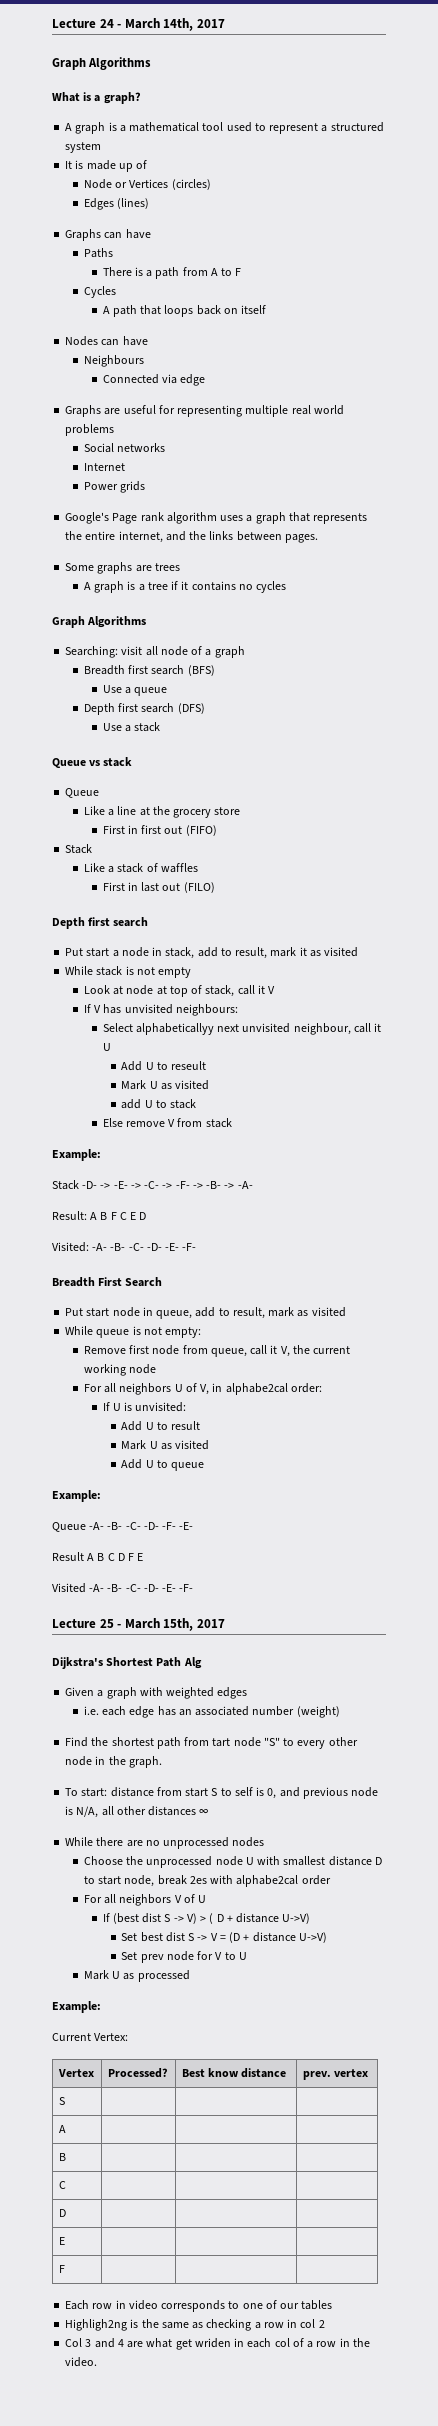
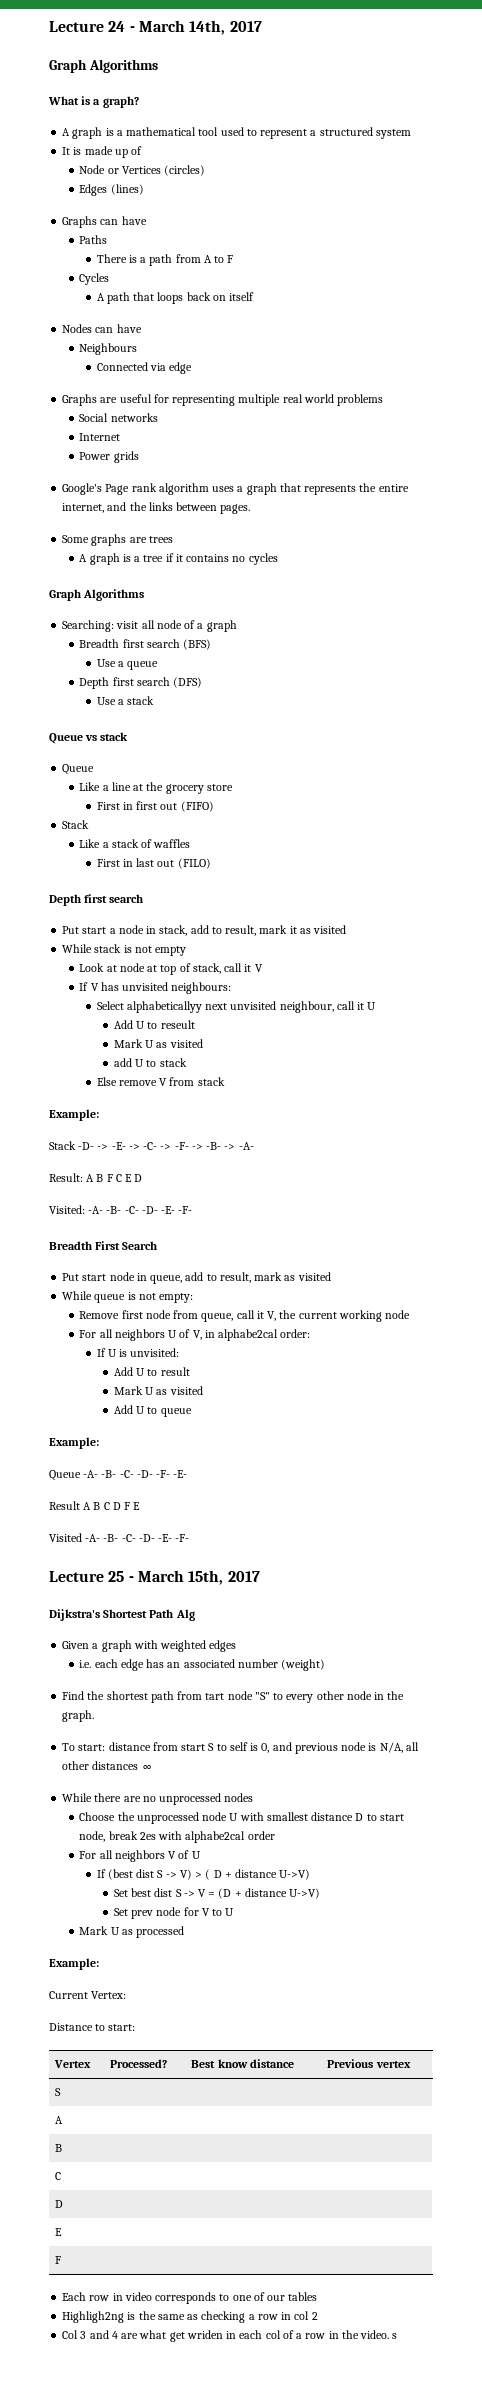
+ Distance to start:
- Vertex | Processed? | Best know distance | prev. vertex
+ Vertex | Processed? | Best know distance | Previous vertex
- Col 3 and 4 are what get wriden in each col of a row in the video.
+ Col 3 and 4 are what get wriden in each col of a row in the video. s

